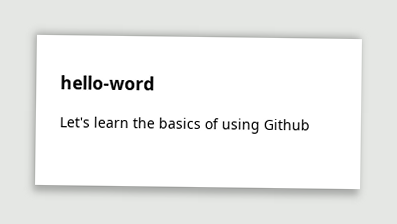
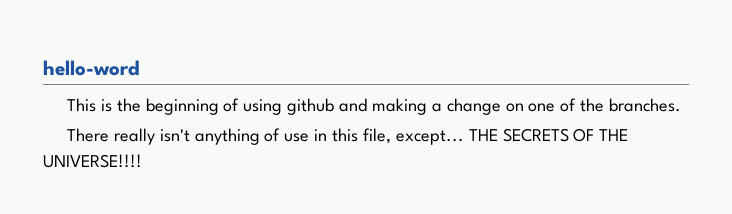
- Let's learn the basics of using Github
+ This is the beginning of using github and making a change on one of the branches.
+ There really isn't anything of use in this file, except... THE SECRETS OF THE UNIVERSE!!!!

